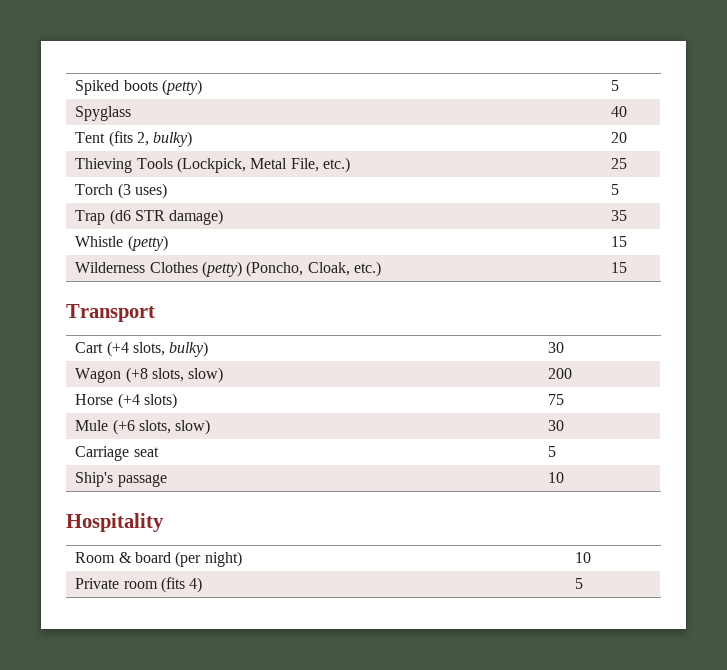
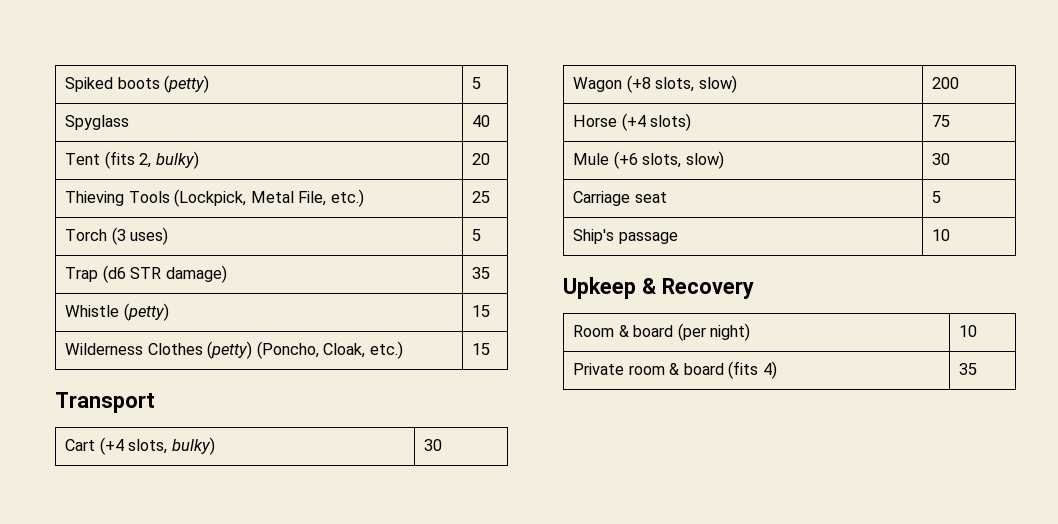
- Hospitality
+ Upkeep & Recovery
- Private room (fits 4) | 5
+ Private room & board (fits 4) | 35

